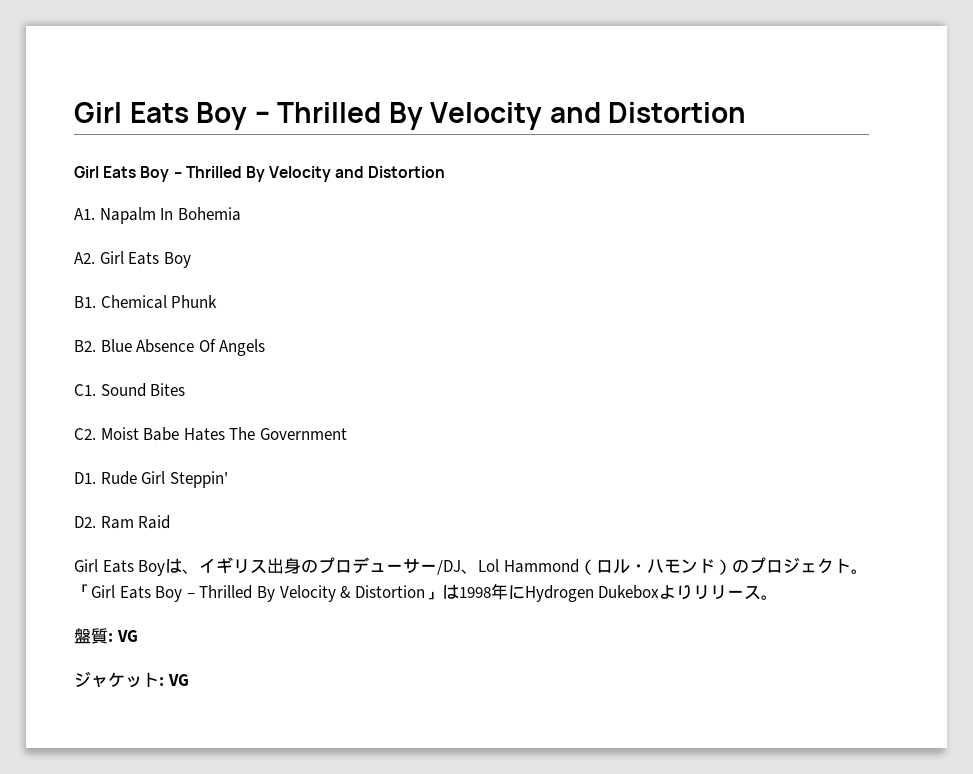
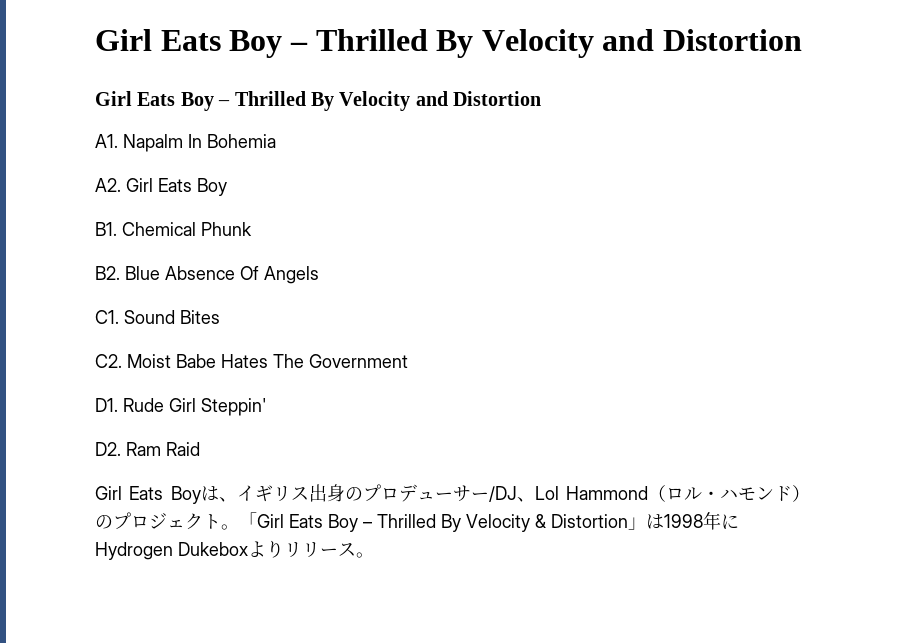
- 盤質: VG
- ジャケット: VG

